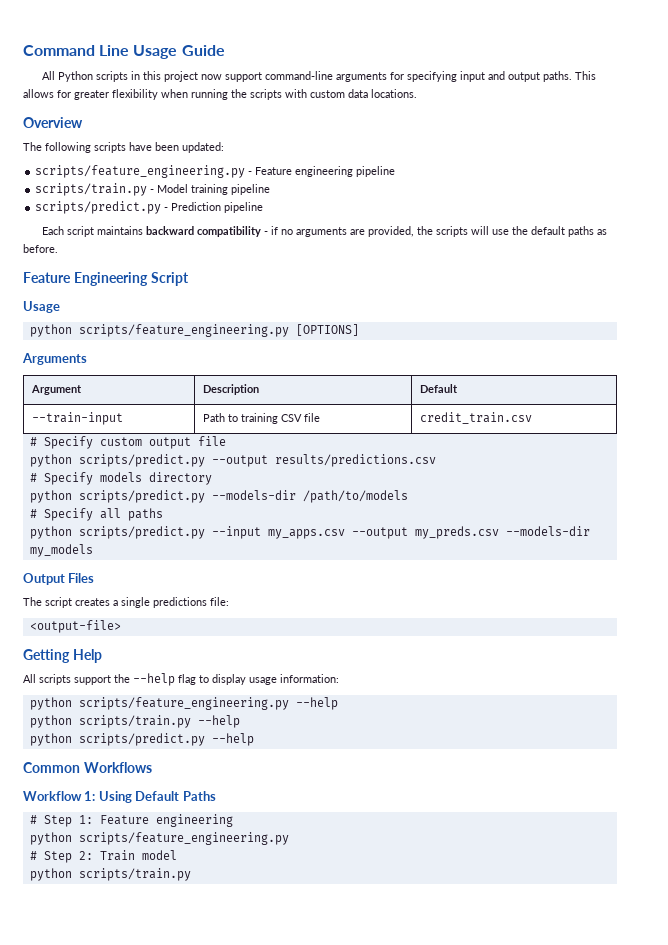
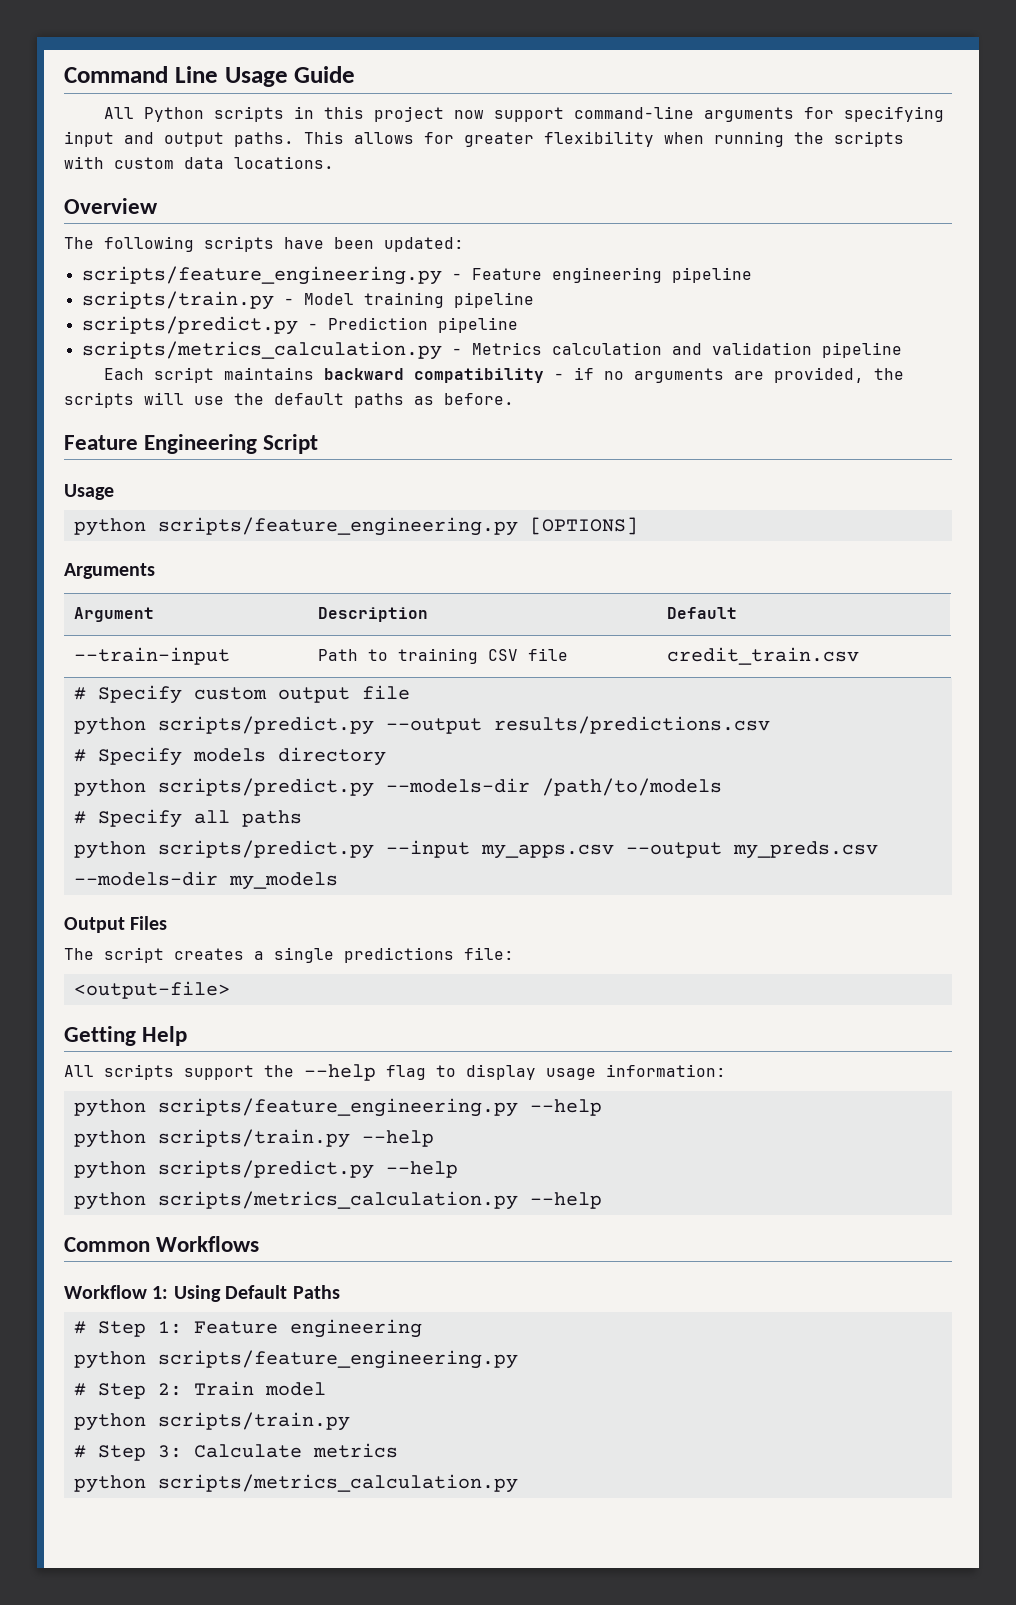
+ scripts/metrics_calculation.py - Metrics calculation and validation pipeline
+ python scripts/metrics_calculation.py --help
+ # Step 3: Calculate metrics
+ python scripts/metrics_calculation.py

